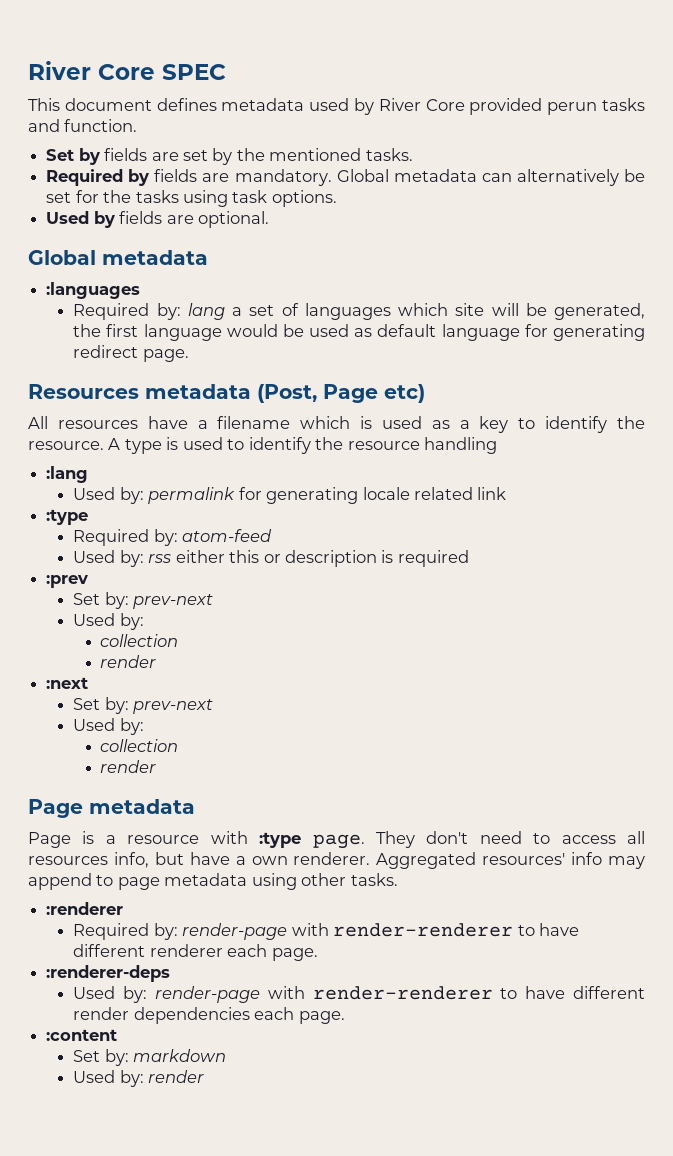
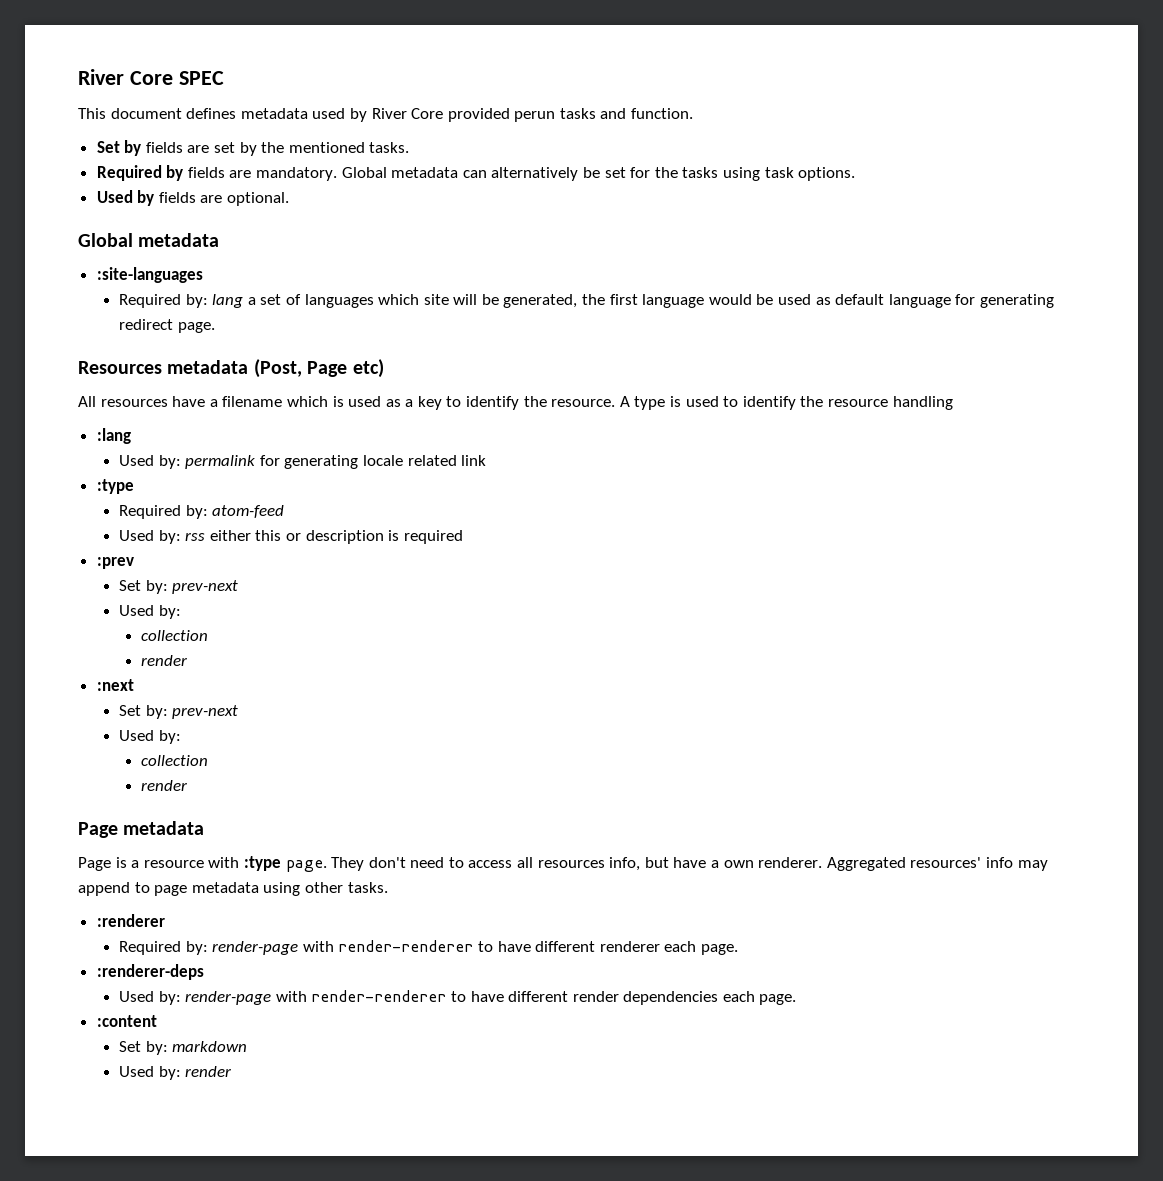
- :languages
+ :site-languages

